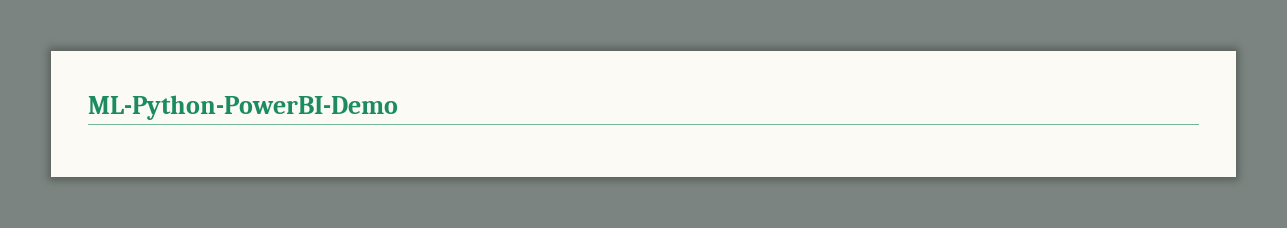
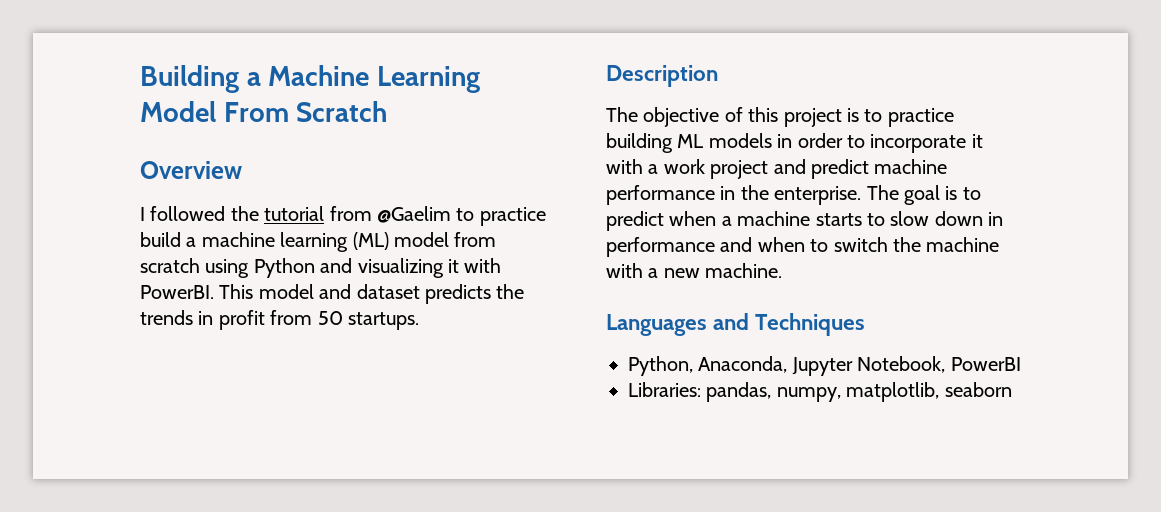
- ML-Python-PowerBI-Demo
+ Building a Machine Learning Model From Scratch
+ Overview
+ I followed the tutorial from @Gaelim to practice build a machine learning (ML) model from scratch using Python and visualizing it with PowerBI. This model and dataset predicts the trends in profit from 50 startups.
+ Description
+ The objective of this project is to practice building ML models in order to incorporate it with a work project and predict machine performance in the enterprise. The goal is to predict when a machine starts to slow down in performance and when to switch the machine with a new machine.
+ Languages and Techniques
+ Python, Anaconda, Jupyter Notebook, PowerBI
+ Libraries: pandas, numpy, matplotlib, seaborn

